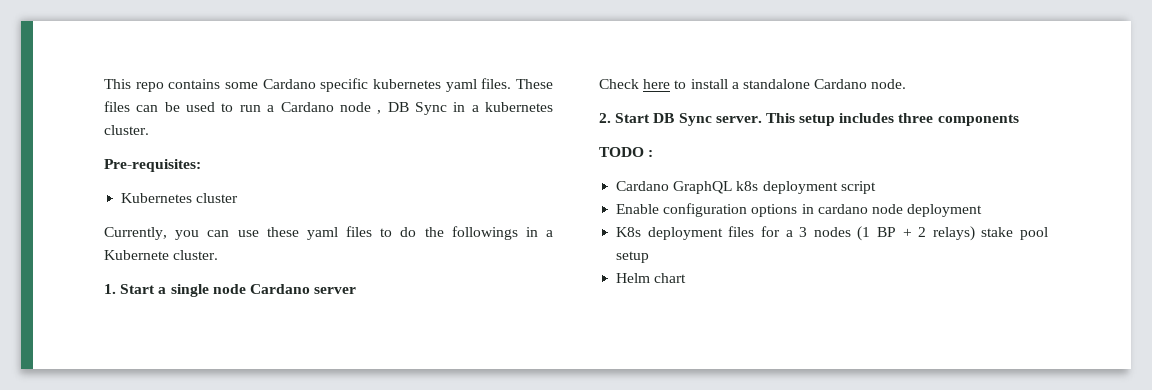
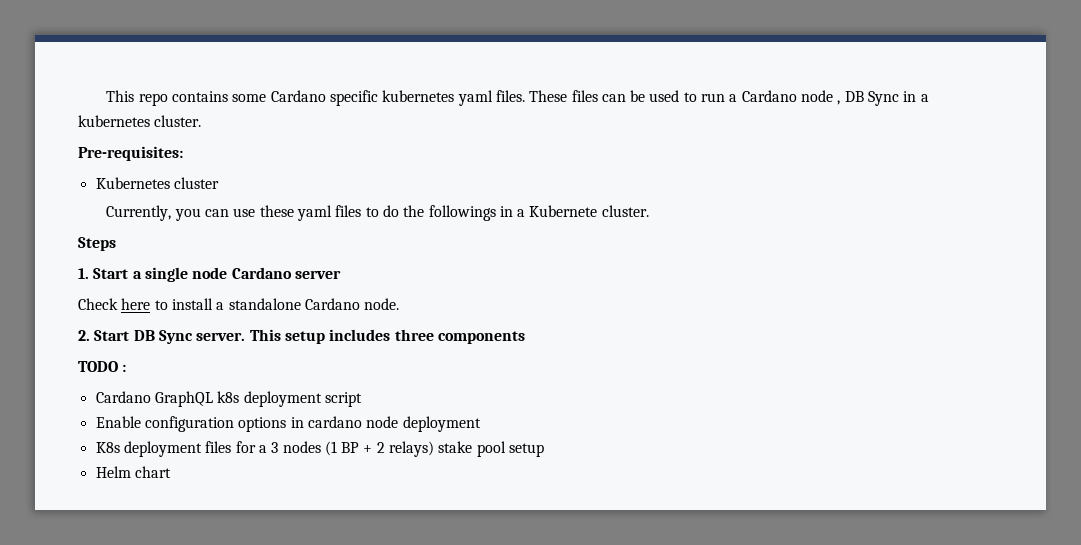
+ Steps

